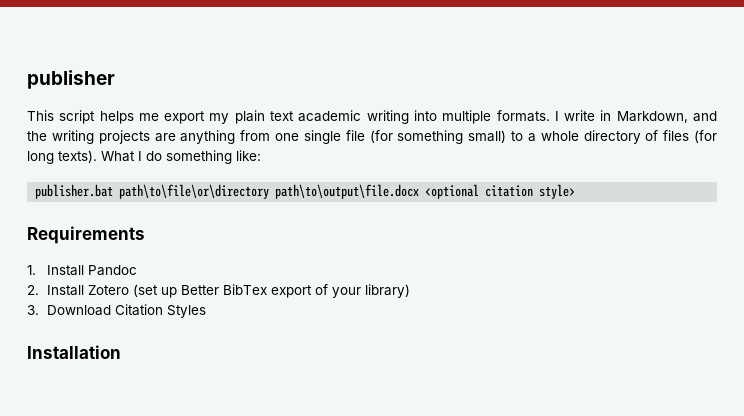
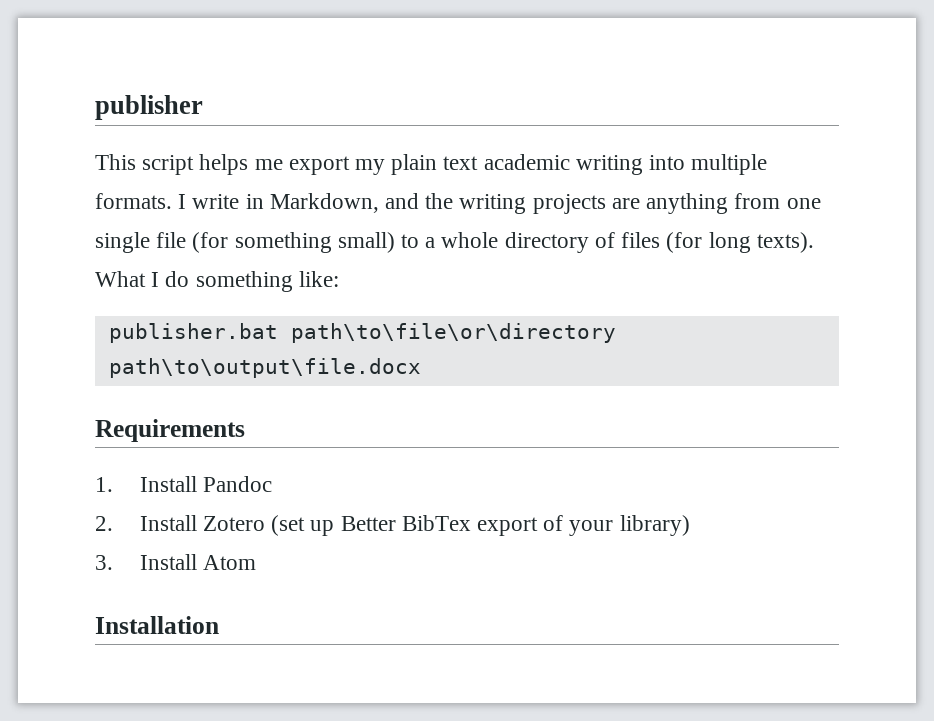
- publisher.bat path\to\file\or\directory path\to\output\file.docx <optional citation style>
+ publisher.bat path\to\file\or\directory path\to\output\file.docx
- 3. Download Citation Styles
+ 3. Install Atom

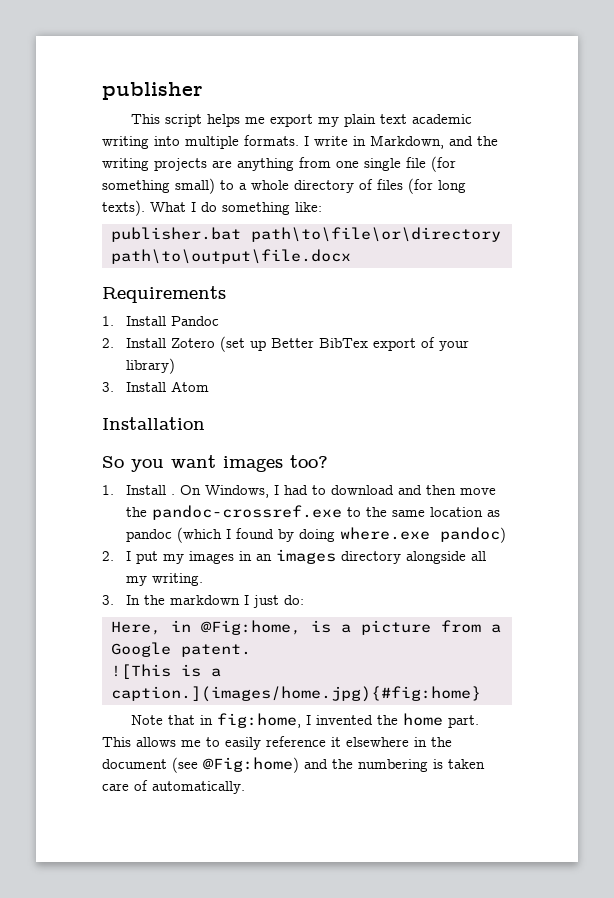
+ So you want images too?
+ 1. Install . On Windows, I had to download and then move the pandoc-crossref.exe to the same location as pandoc (which I found by doing where.exe pandoc)
+ 2. I put my images in an images directory alongside all my writing.
+ 3. In the markdown I just do:
+ Here, in @Fig:home, is a picture from a Google patent.
+ ![This is a caption.](images/home.jpg){#fig:home}
+ Note that in fig:home, I invented the home part. This allows me to easily reference it elsewhere in the document (see @Fig:home) and the numbering is taken care of automatically.

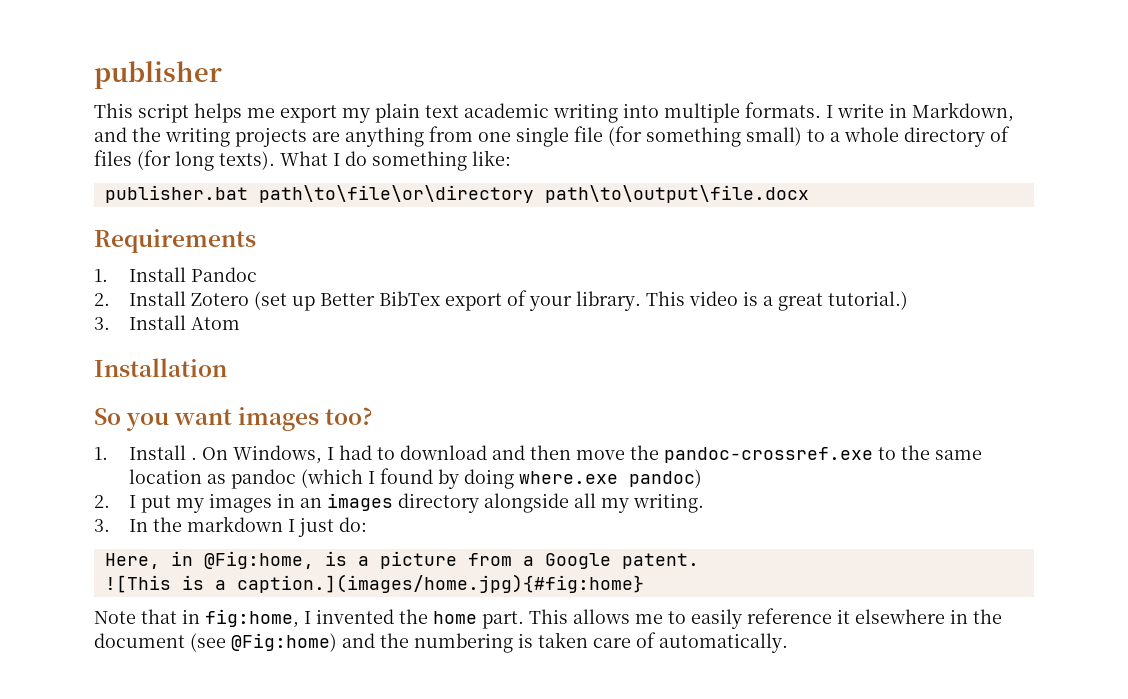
- 2. Install Zotero (set up Better BibTex export of your library)
+ 2. Install Zotero (set up Better BibTex export of your library. This video is a great tutorial.)

